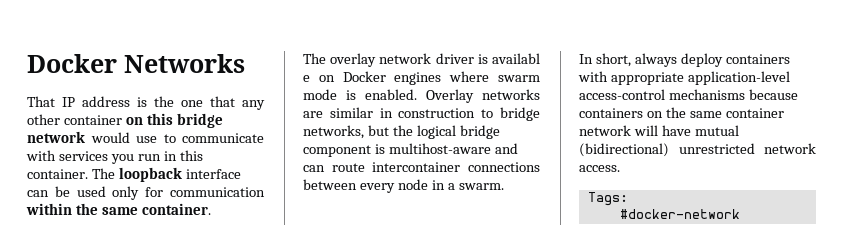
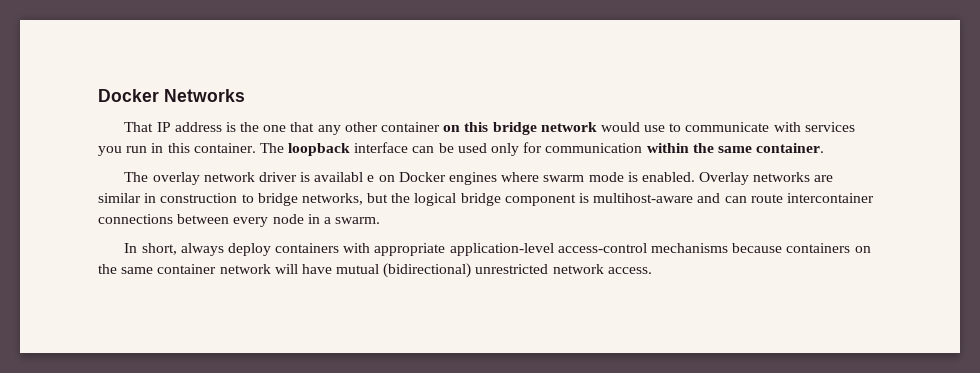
- Tags:
- #docker-network

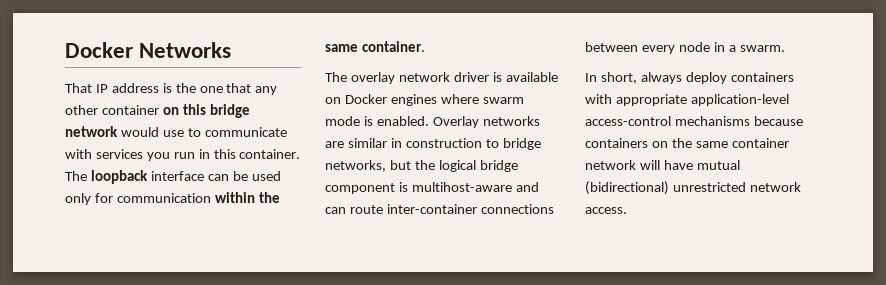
- The overlay network driver is availabl e on Docker engines where swarm mode is enabled.
+ The overlay network driver is available on Docker engines where swarm mode is enabled.
- Overlay networks are similar in construction to bridge networks, but the logical bridge component is multihost-aware and can route intercontainer connections between every node in a swarm.
+ Overlay networks are similar in construction to bridge networks, but the logical bridge component is multihost-aware and can route inter-container connections between every node in a swarm.

